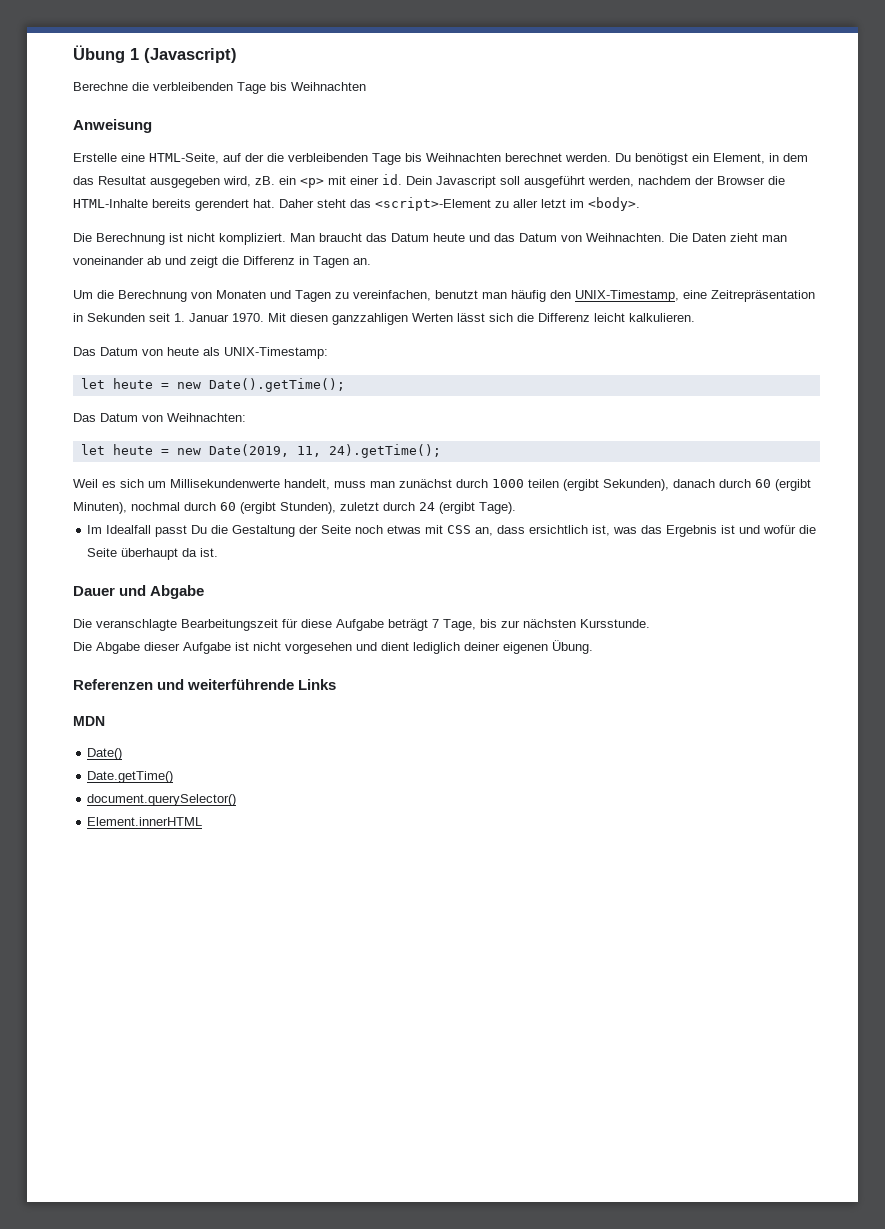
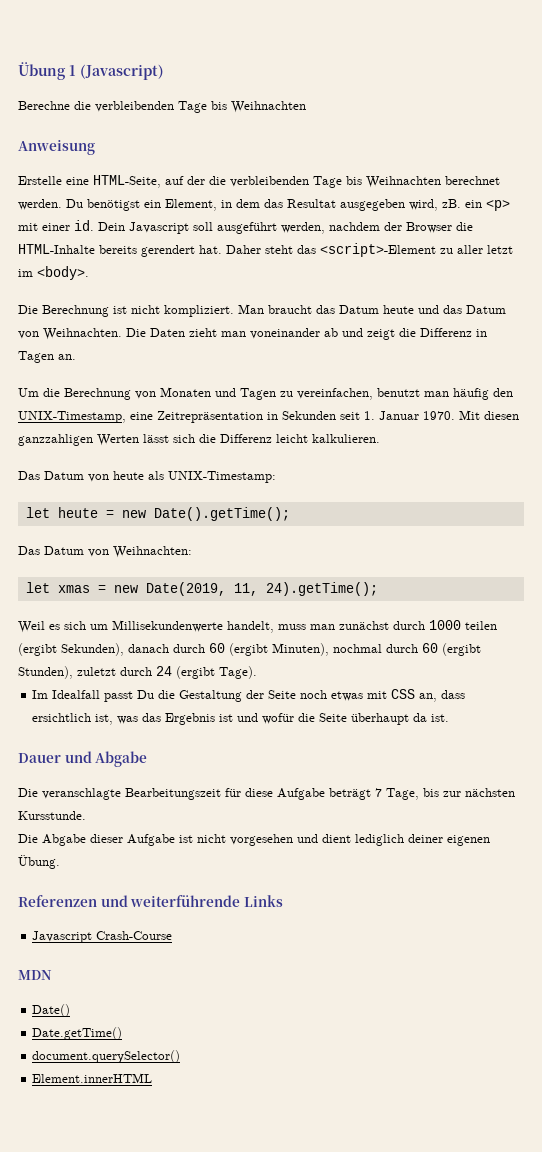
- let heute = new Date(2019, 11, 24).getTime();
+ let xmas = new Date(2019, 11, 24).getTime();
+ Javascript Crash-Course

